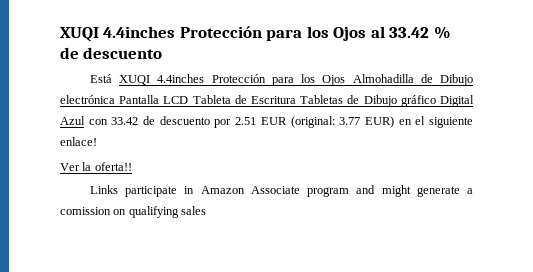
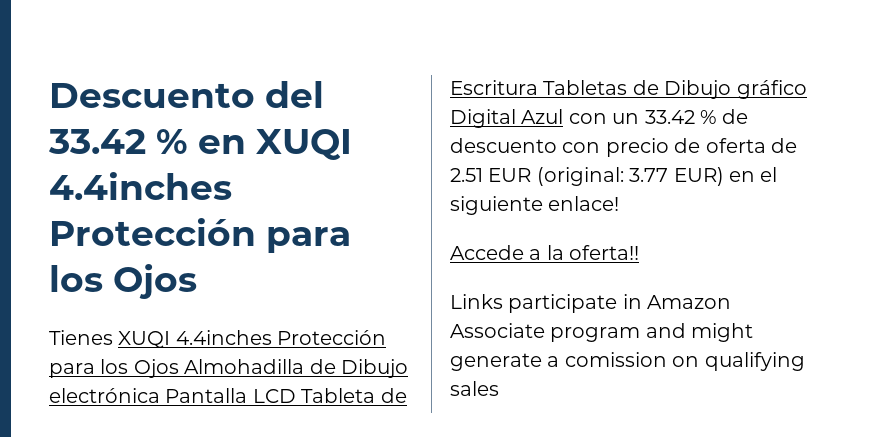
- XUQI 4.4inches Protección para los Ojos al 33.42 % de descuento
- Está XUQI 4.4inches Protección para los Ojos Almohadilla de Dibujo electrónica Pantalla LCD Tableta de Escritura Tabletas de Dibujo gráfico Digital Azul con 33.42 de descuento por 2.51 EUR (original: 3.77 EUR) en el siguiente enlace!
+ Descuento del 33.42 % en XUQI 4.4inches Protección para los Ojos
+ Tienes XUQI 4.4inches Protección para los Ojos Almohadilla de Dibujo electrónica Pantalla LCD Tableta de Escritura Tabletas de Dibujo gráfico Digital Azul con un 33.42 % de descuento con precio de oferta de 2.51 EUR (original: 3.77 EUR) en el siguiente enlace!
- Ver la oferta!!
+ Accede a la oferta!!

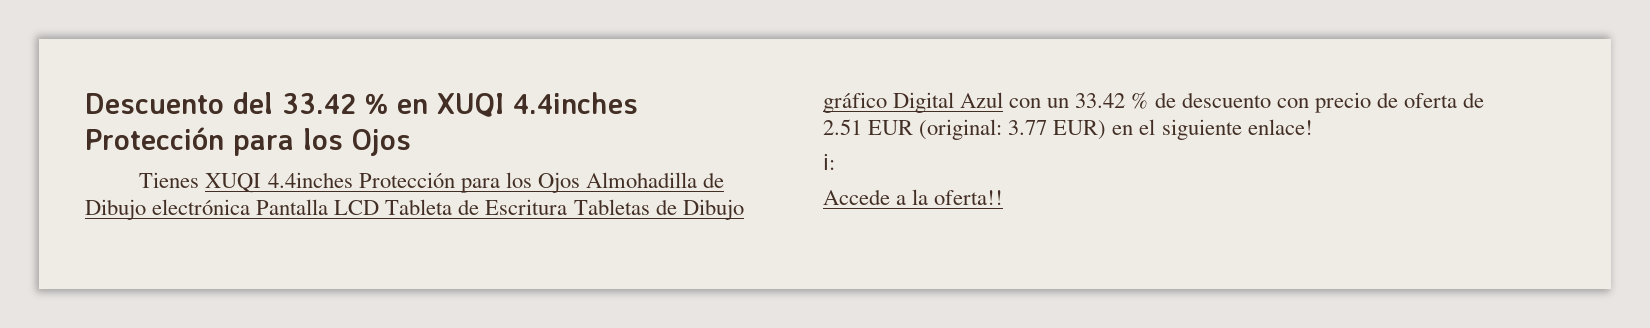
+ ℹ:
- Links participate in Amazon Associate program and might generate a comission on qualifying sales

